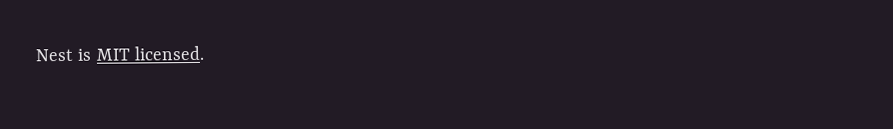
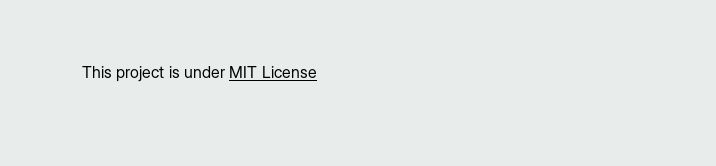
- Nest is MIT licensed.
+ This project is under MIT License

